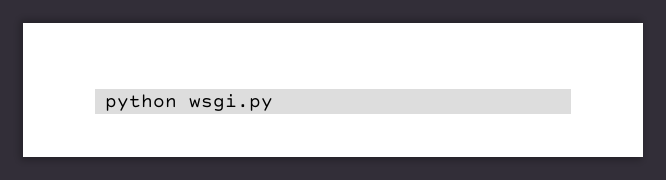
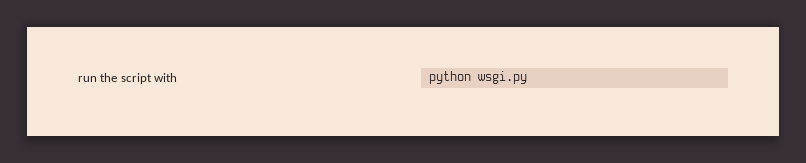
+ run the script with

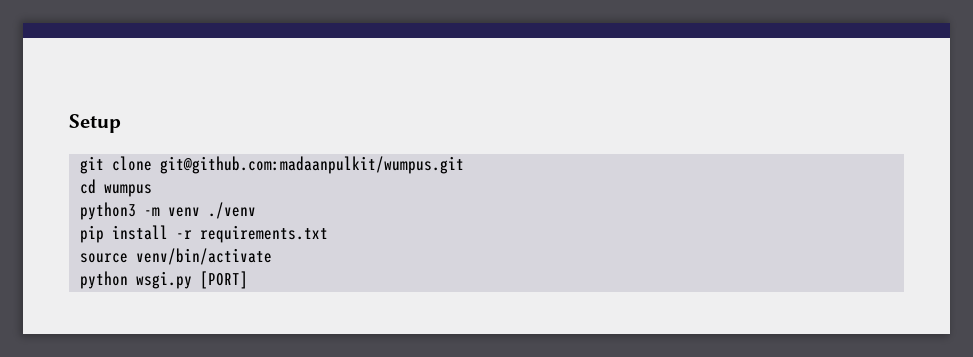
- run the script with
+ Setup
+ git clone git@github.com:madaanpulkit/wumpus.git
+ cd wumpus
+ python3 -m venv ./venv
+ pip install -r requirements.txt
+ source venv/bin/activate
- python wsgi.py
+ python wsgi.py [PORT]

